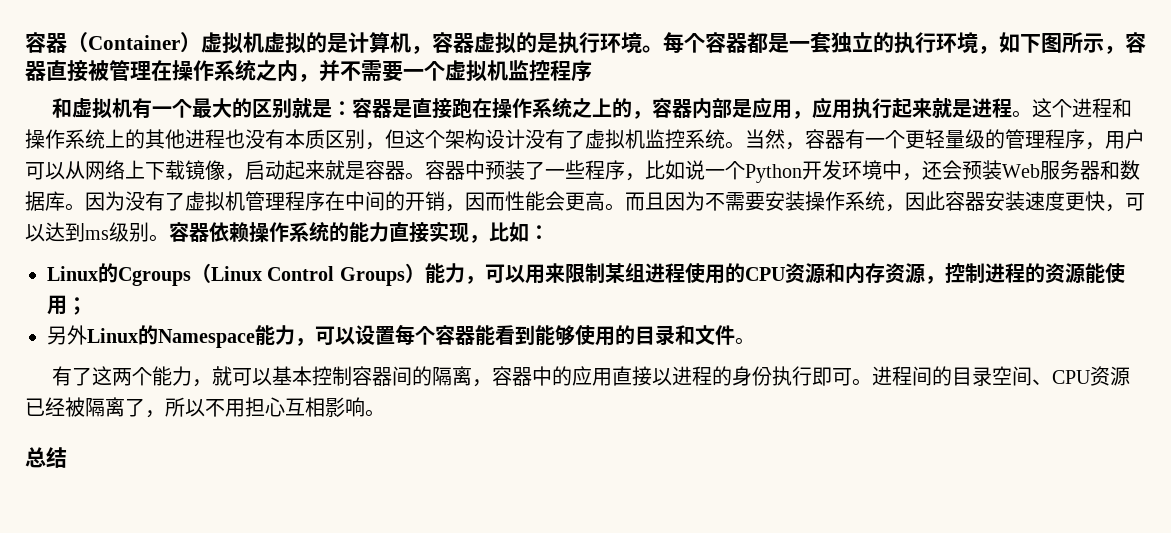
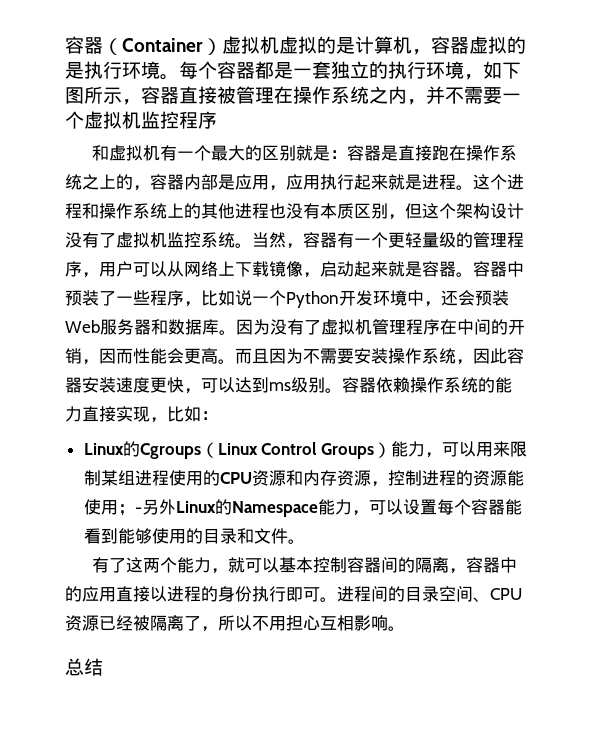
- Linux的Cgroups（Linux Control Groups）能力，可以用来限制某组进程使用的CPU资源和内存资源，控制进程的资源能使用；
- 另外Linux的Namespace能力，可以设置每个容器能看到能够使用的目录和文件。
+ Linux的Cgroups（Linux Control Groups）能力，可以用来限制某组进程使用的CPU资源和内存资源，控制进程的资源能使用；-另外Linux的Namespace能力，可以设置每个容器能看到能够使用的目录和文件。

